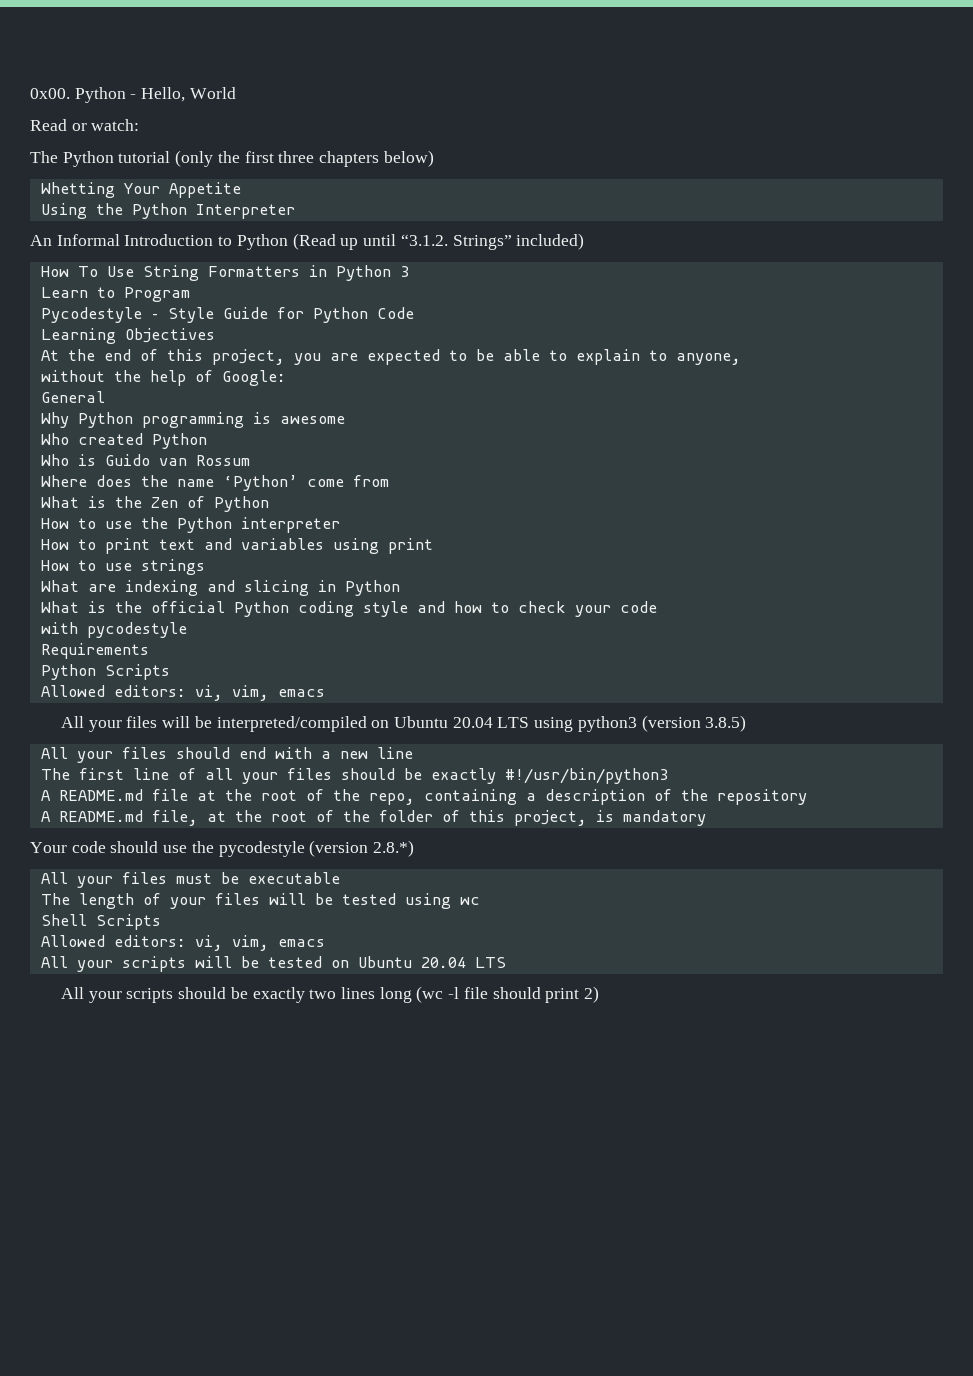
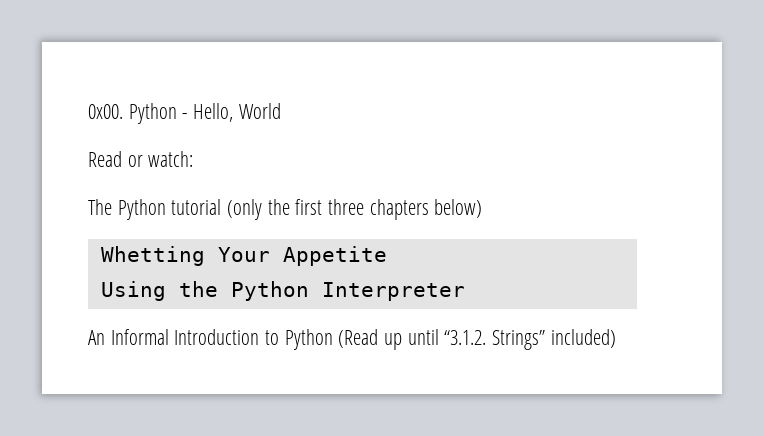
- How To Use String Formatters in Python 3
- Learn to Program
- Pycodestyle – Style Guide for Python Code
- Learning Objectives
- At the end of this project, you are expected to be able to explain to anyone,
- without the help of Google:
- General
- Why Python programming is awesome
- Who created Python
- Who is Guido van Rossum
- Where does the name ‘Python’ come from
- What is the Zen of Python
- How to use the Python interpreter
- How to print text and variables using print
- How to use strings
- What are indexing and slicing in Python
- What is the official Python coding style and how to check your code
- with pycodestyle
- Requirements
- Python Scripts
- Allowed editors: vi, vim, emacs
- All your files will be interpreted/compiled on Ubuntu 20.04 LTS using python3 (version 3.8.5)
- All your files should end with a new line
- The first line of all your files should be exactly #!/usr/bin/python3
- A README.md file at the root of the repo, containing a description of the repository
- A README.md file, at the root of the folder of this project, is mandatory
- Your code should use the pycodestyle (version 2.8.*)
- All your files must be executable
- The length of your files will be tested using wc
- Shell Scripts
- Allowed editors: vi, vim, emacs
- All your scripts will be tested on Ubuntu 20.04 LTS
- All your scripts should be exactly two lines long (wc -l file should print 2)

